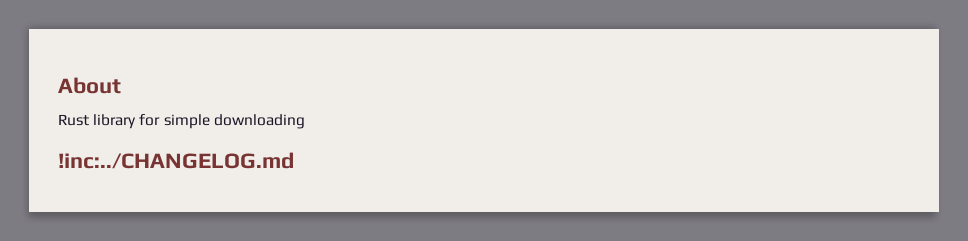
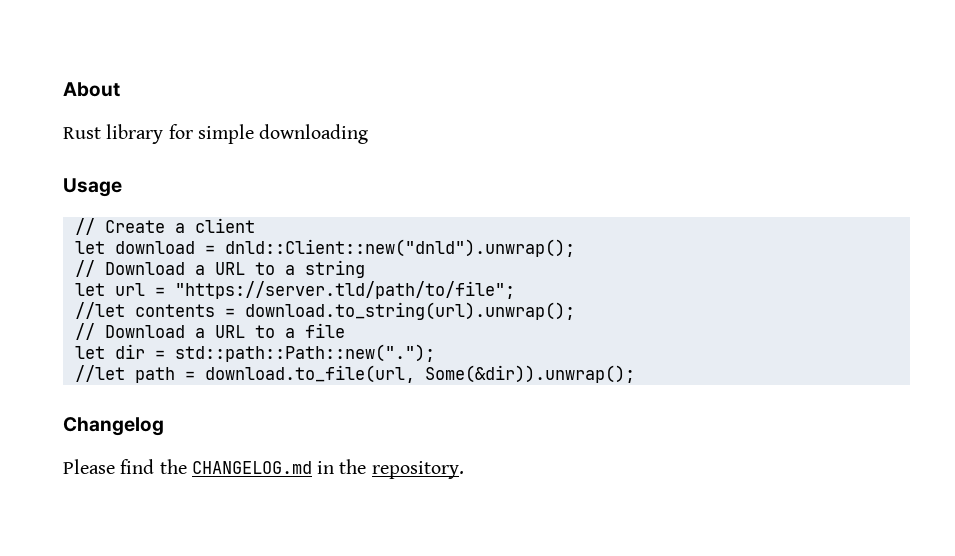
- !inc:../CHANGELOG.md
+ Usage
+ // Create a client
+ let download = dnld::Client::new("dnld").unwrap();
+ // Download a URL to a string
+ let url = "https://server.tld/path/to/file";
+ //let contents = download.to_string(url).unwrap();
+ // Download a URL to a file
+ let dir = std::path::Path::new(".");
+ //let path = download.to_file(url, Some(&dir)).unwrap();
+ Changelog
+ Please find the CHANGELOG.md in the repository.

